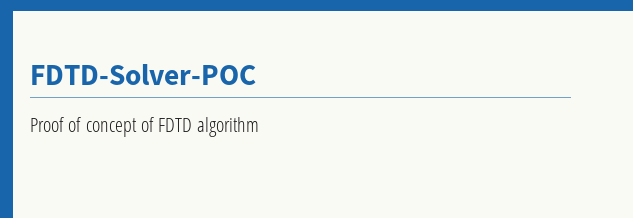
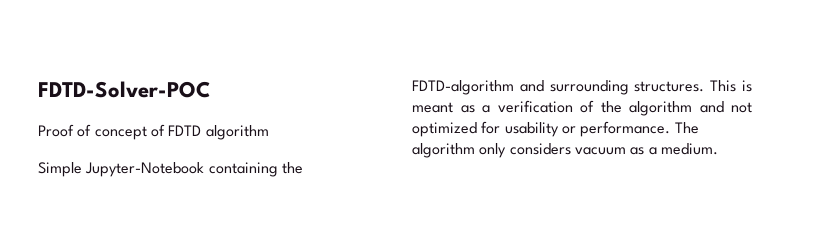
+ Simple Jupyter-Notebook containing the FDTD-algorithm and surrounding structures. This is meant as a verification of the algorithm and not optimized for usability or performance. The algorithm only considers vacuum as a medium.

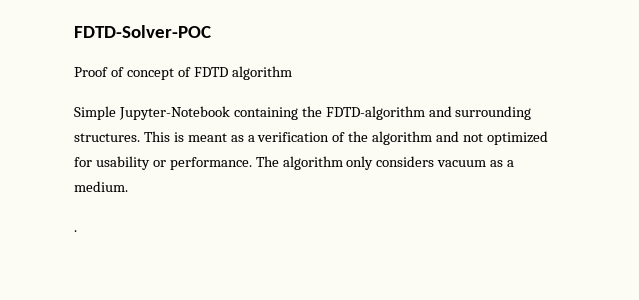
+ .

